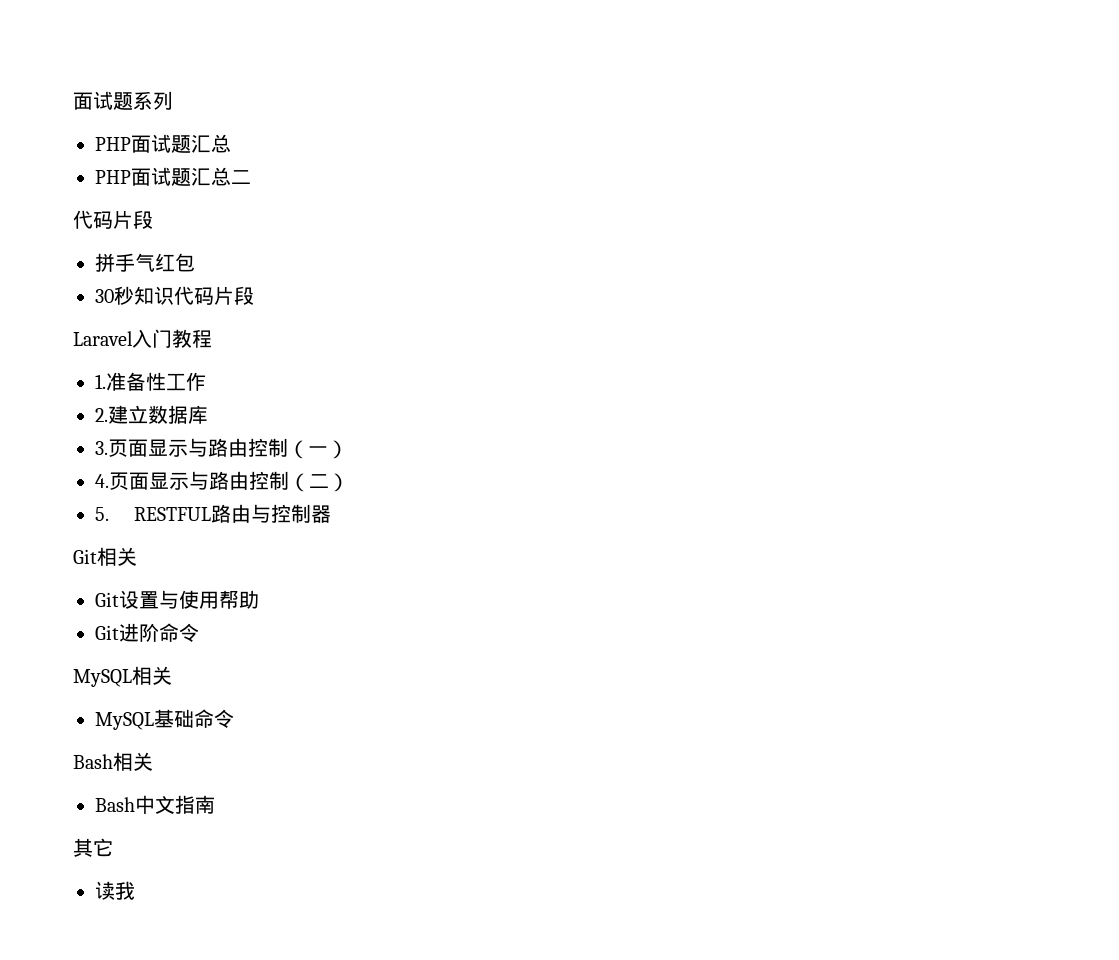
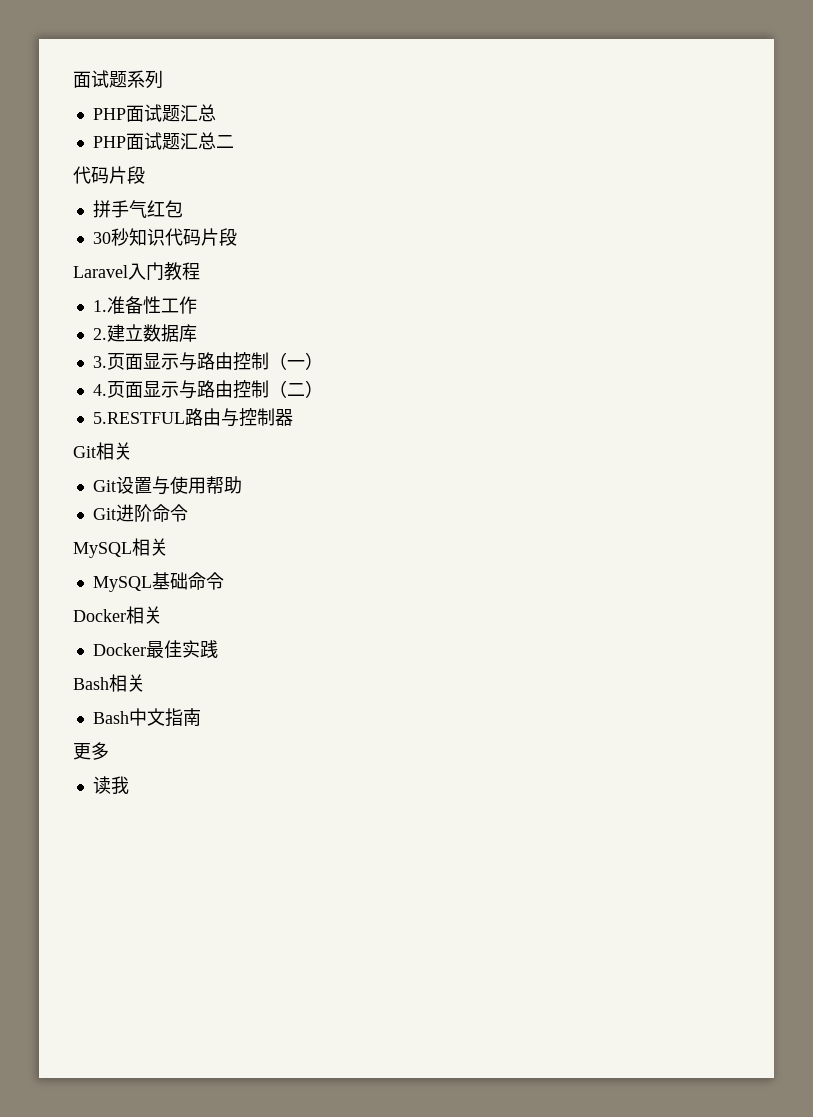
- 5. RESTFUL路由与控制器
+ 5.RESTFUL路由与控制器
+ Docker相关
+ Docker最佳实践
- 其它
+ 更多

